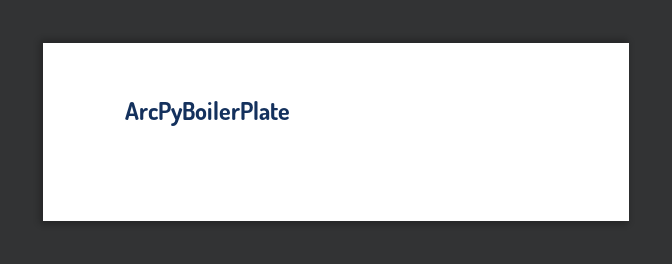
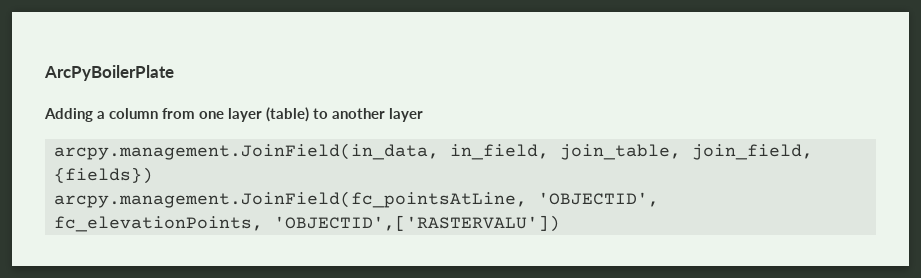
+ Adding a column from one layer (table) to another layer
+ arcpy.management.JoinField(in_data, in_field, join_table, join_field, {fields})
+ arcpy.management.JoinField(fc_pointsAtLine, 'OBJECTID', fc_elevationPoints, 'OBJECTID',['RASTERVALU'])

